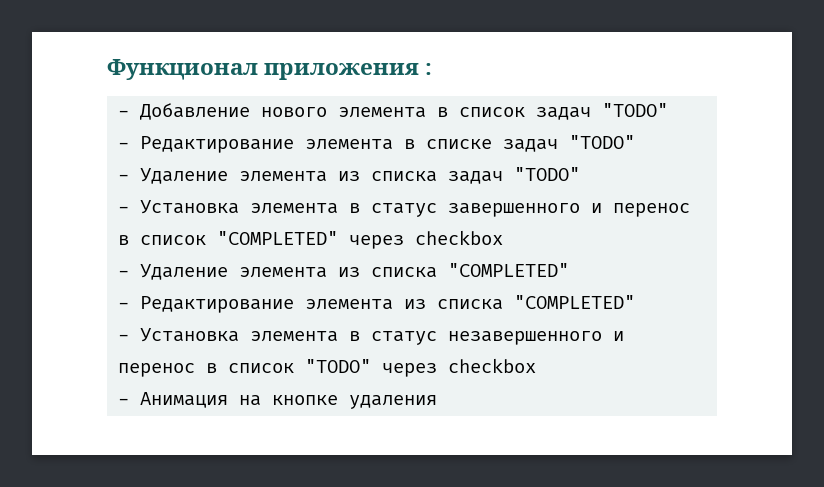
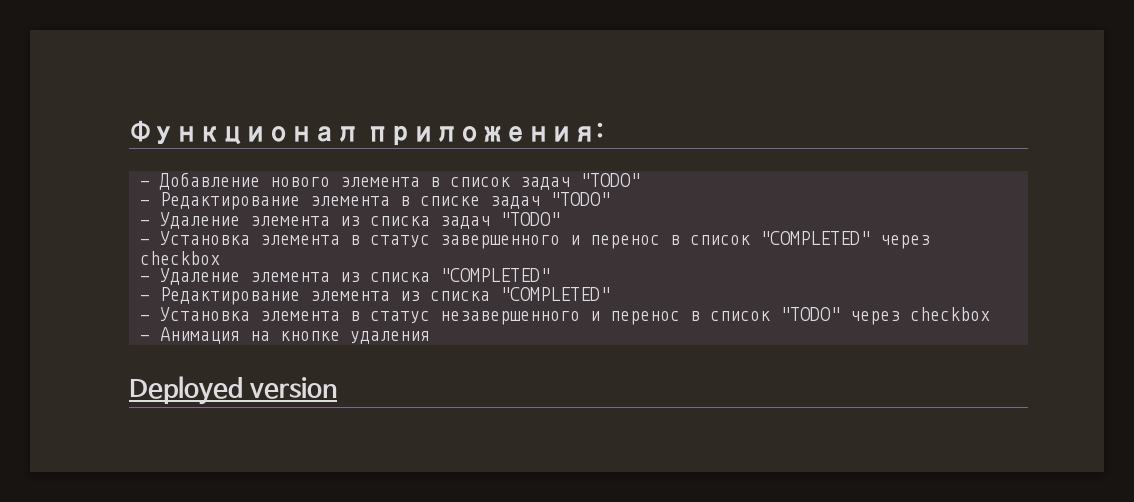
- Функционал приложения :
+ Функционал приложения:
+ Deployed version

